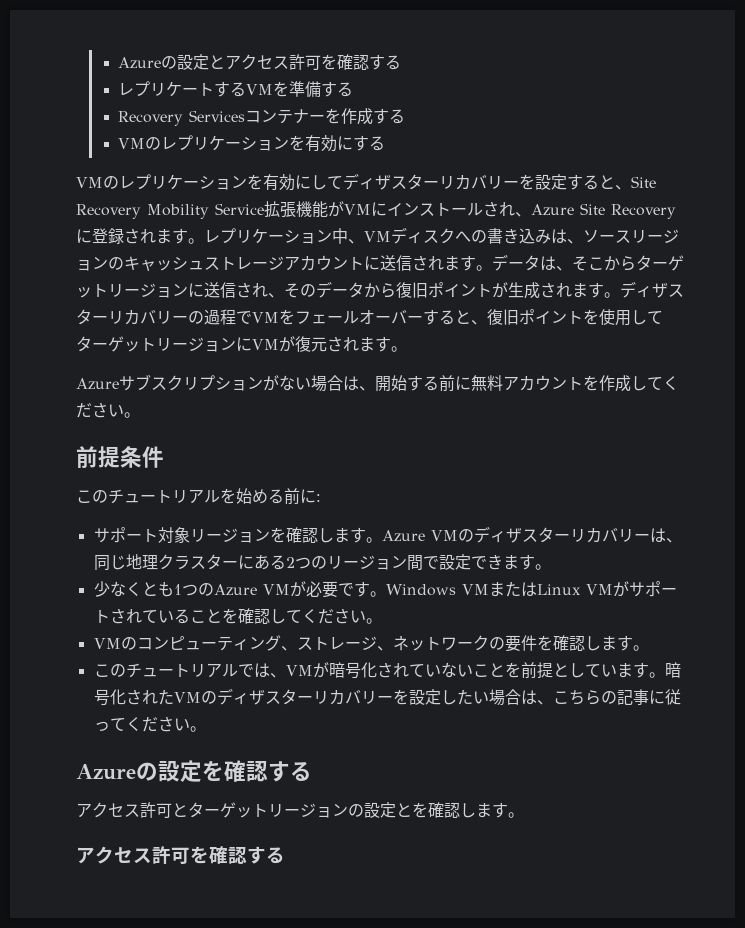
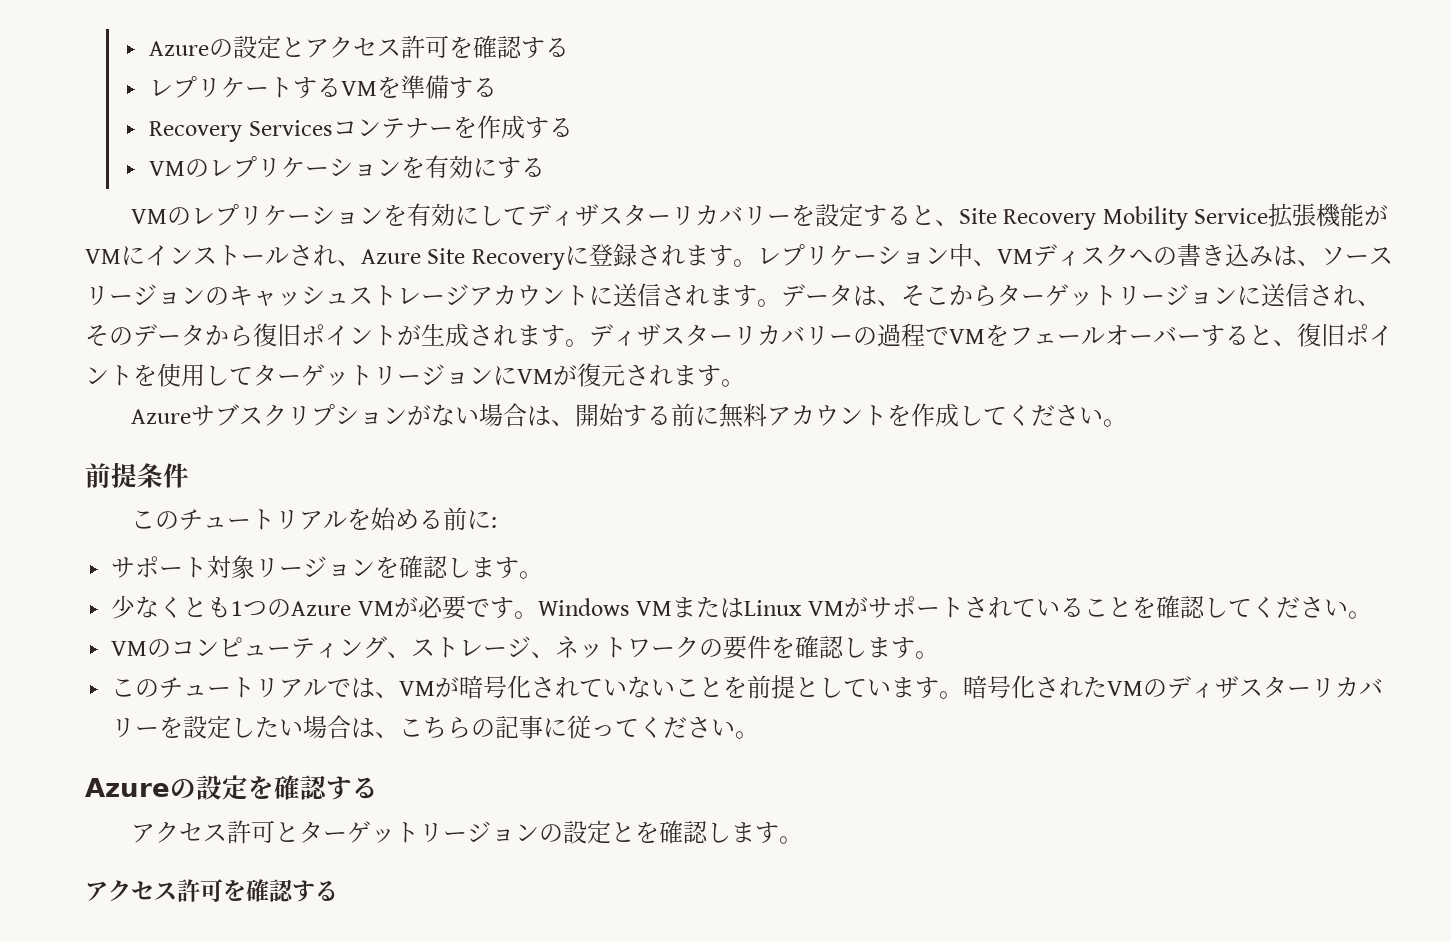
- Azure VMのディザスターリカバリーは、同じ地理クラスターにある2つのリージョン間で設定できます。

